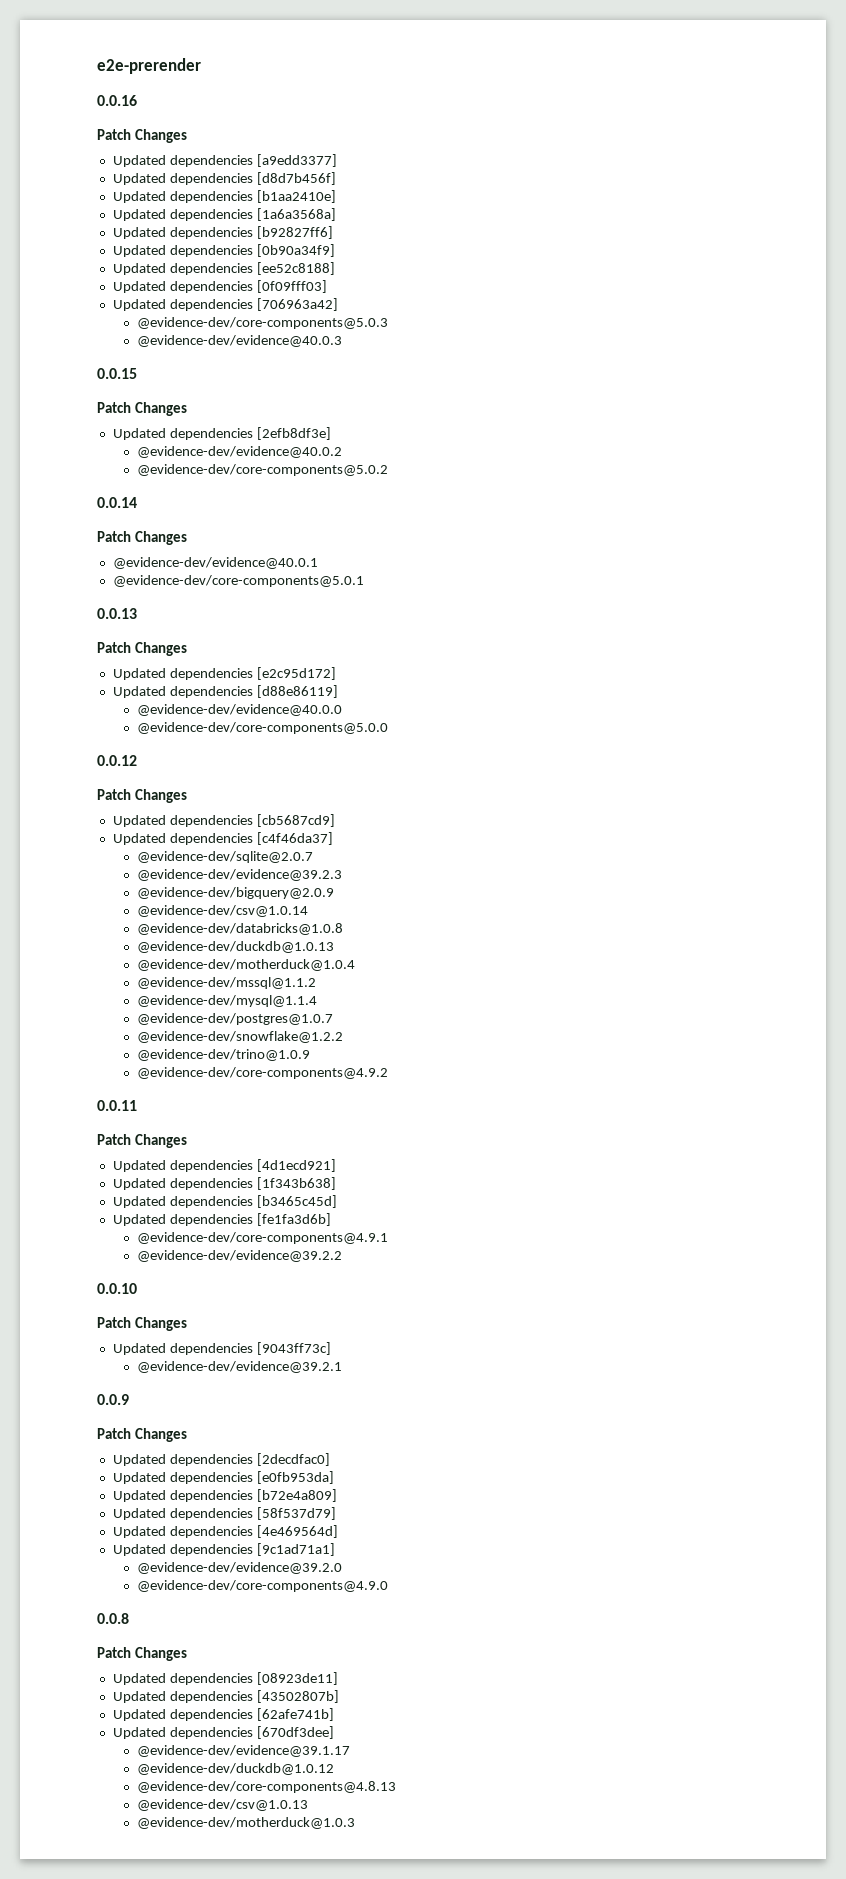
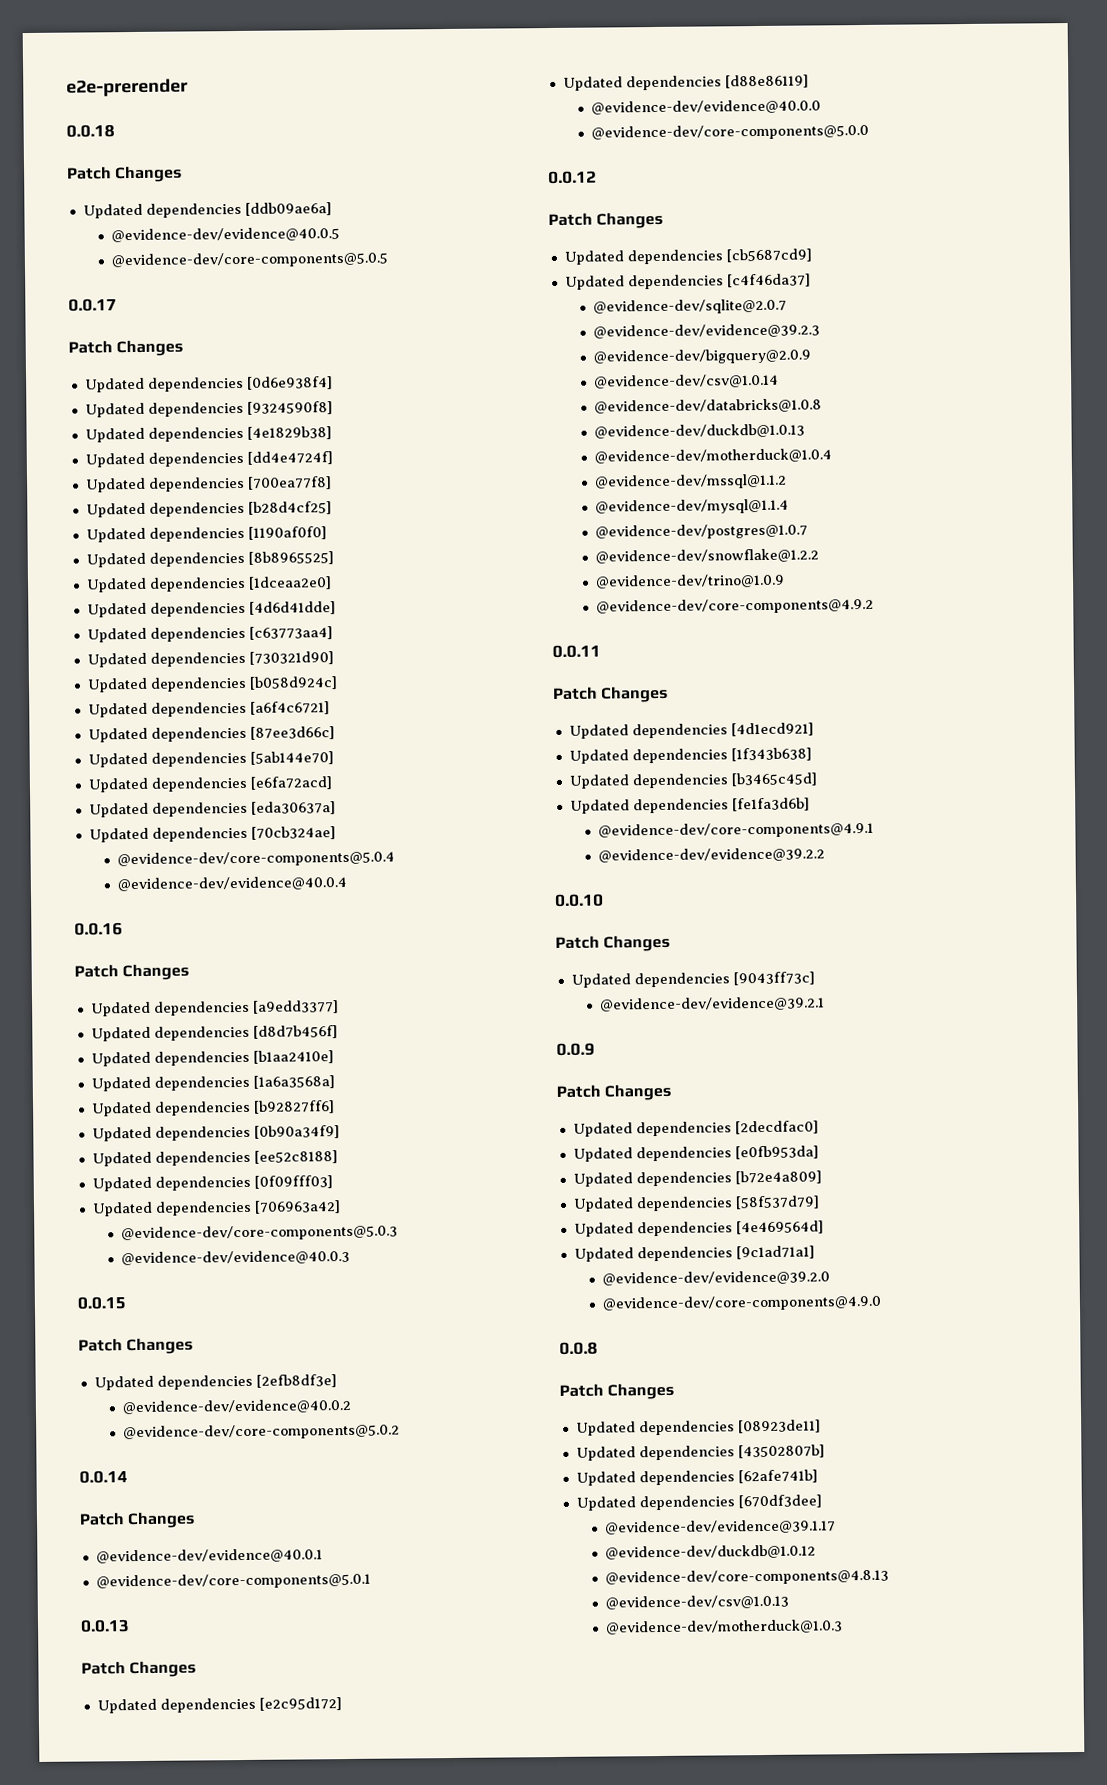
+ 0.0.18
+ Patch Changes
+ Updated dependencies [ddb09ae6a]
+ @evidence-dev/evidence@40.0.5
+ @evidence-dev/core-components@5.0.5
+ 0.0.17
+ Patch Changes
+ Updated dependencies [0d6e938f4]
+ Updated dependencies [9324590f8]
+ Updated dependencies [4e1829b38]
+ Updated dependencies [dd4e4724f]
+ Updated dependencies [700ea77f8]
+ Updated dependencies [b28d4cf25]
+ Updated dependencies [1190af0f0]
+ Updated dependencies [8b8965525]
+ Updated dependencies [1dceaa2e0]
+ Updated dependencies [4d6d41dde]
+ Updated dependencies [c63773aa4]
+ Updated dependencies [730321d90]
+ Updated dependencies [b058d924c]
+ Updated dependencies [a6f4c6721]
+ Updated dependencies [87ee3d66c]
+ Updated dependencies [5ab144e70]
+ Updated dependencies [e6fa72acd]
+ Updated dependencies [eda30637a]
+ Updated dependencies [70cb324ae]
+ @evidence-dev/core-components@5.0.4
+ @evidence-dev/evidence@40.0.4

